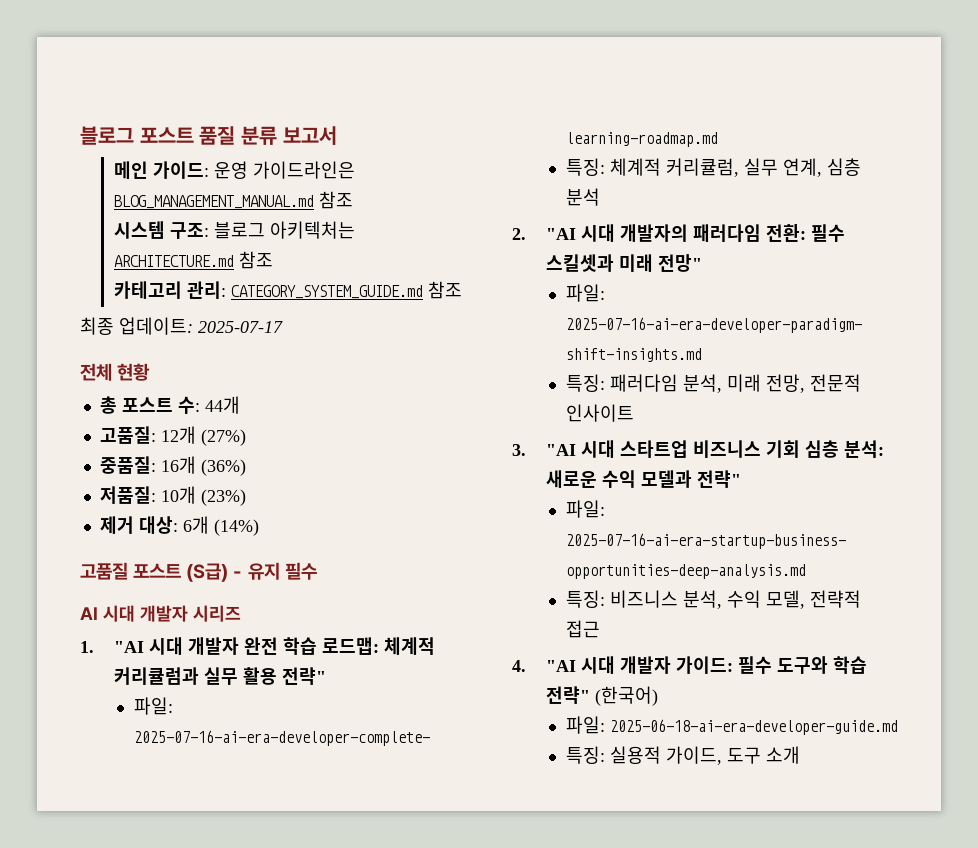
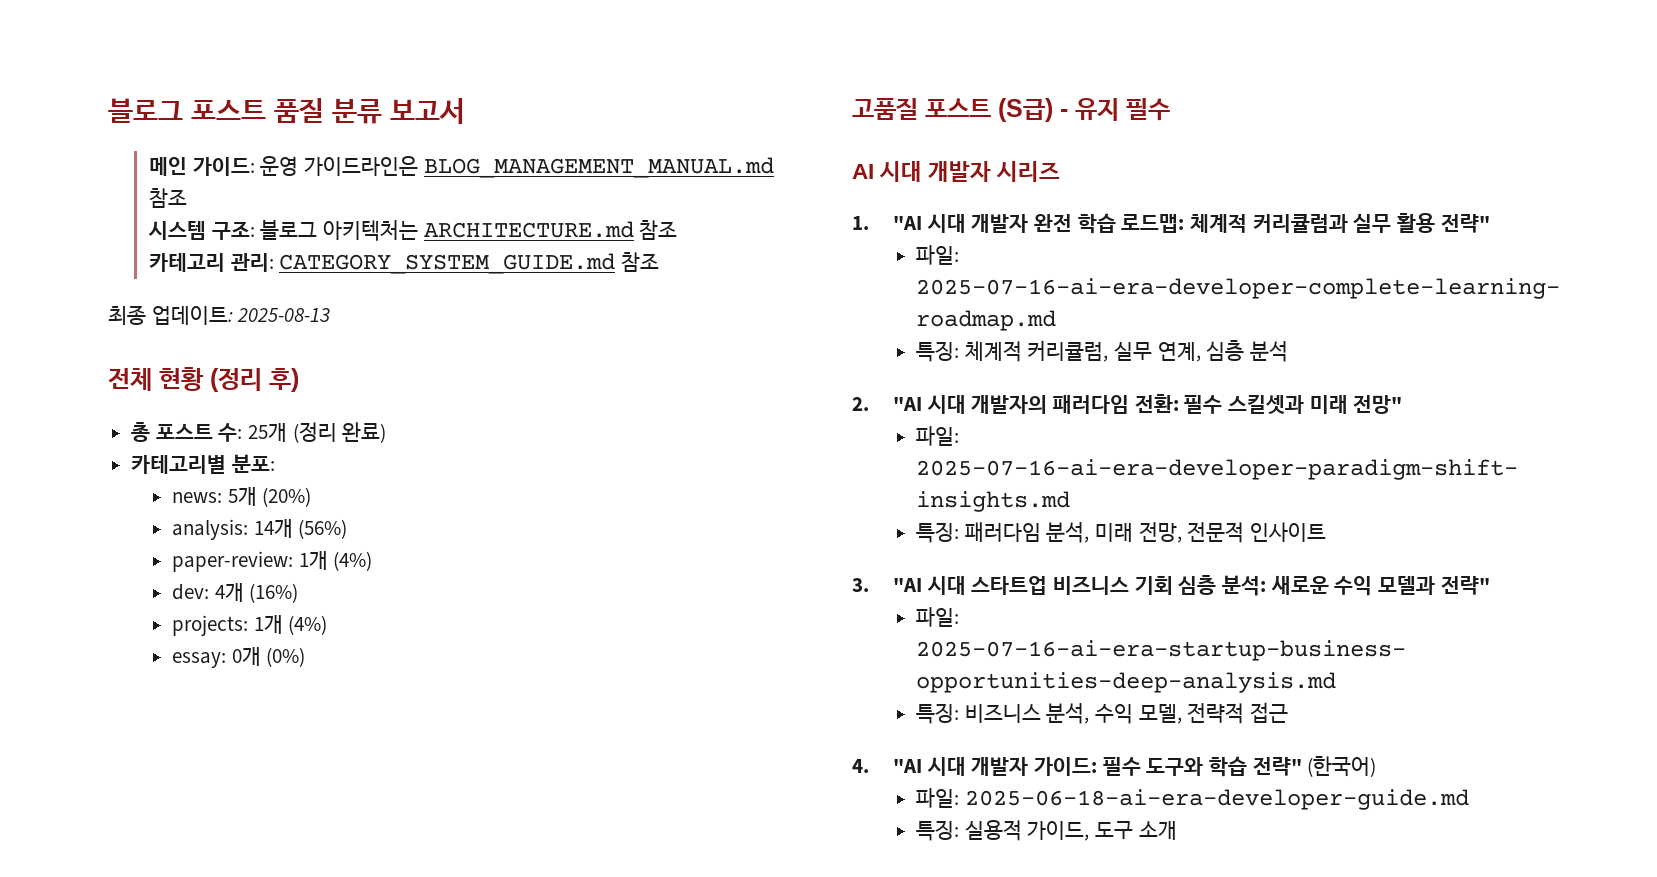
- 최종 업데이트: 2025-07-17
+ 최종 업데이트: 2025-08-13
- 전체 현황
+ 전체 현황 (정리 후)
- 총 포스트 수: 44개
- 고품질: 12개 (27%)
- 중품질: 16개 (36%)
- 저품질: 10개 (23%)
- 제거 대상: 6개 (14%)
+ 총 포스트 수: 25개 (정리 완료)
+ 카테고리별 분포:
+ news: 5개 (20%)
+ analysis: 14개 (56%)
+ paper-review: 1개 (4%)
+ dev: 4개 (16%)
+ projects: 1개 (4%)
+ essay: 0개 (0%)

